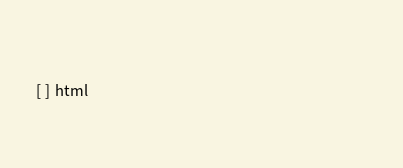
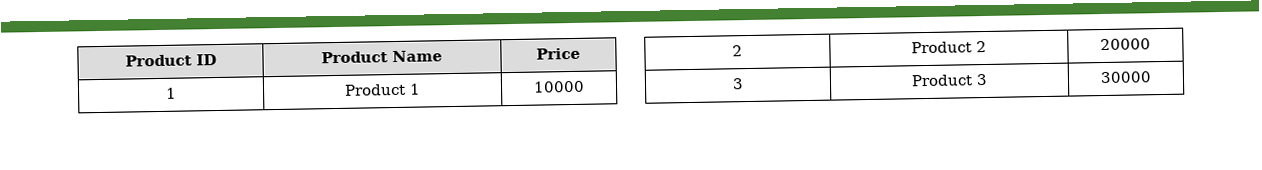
- [ ] html
+ Product ID | Product Name | Price
+ 1 | Product 1 | 10000
+ 2 | Product 2 | 20000
+ 3 | Product 3 | 30000

